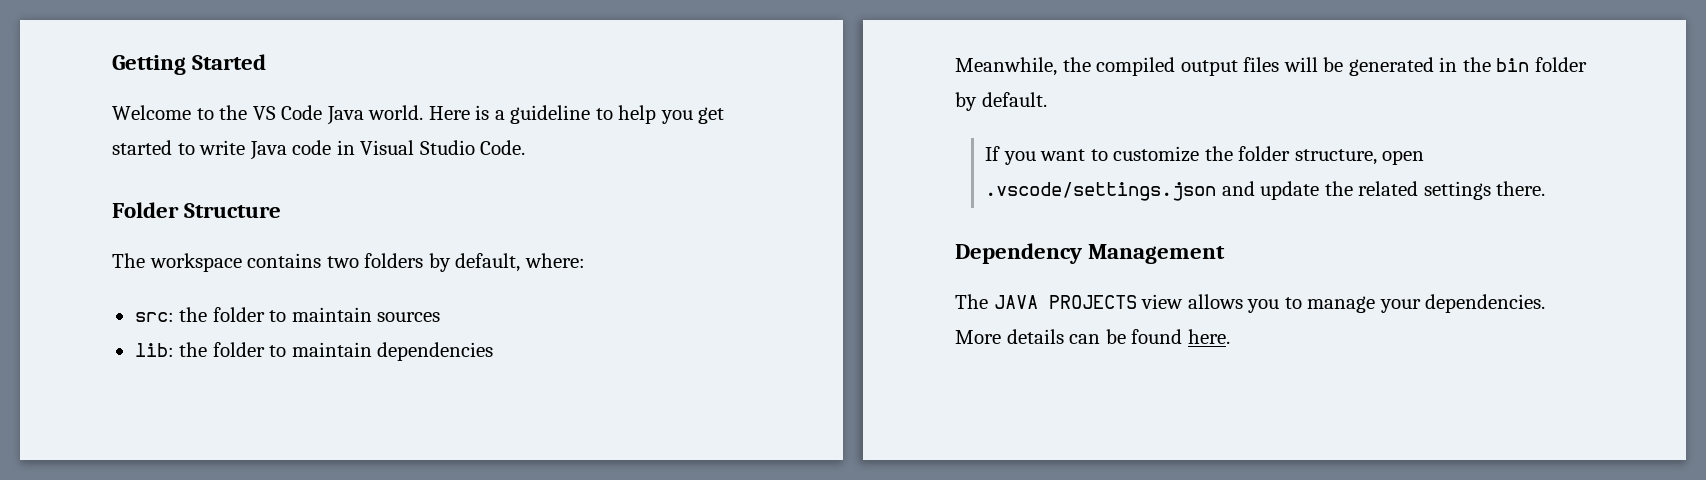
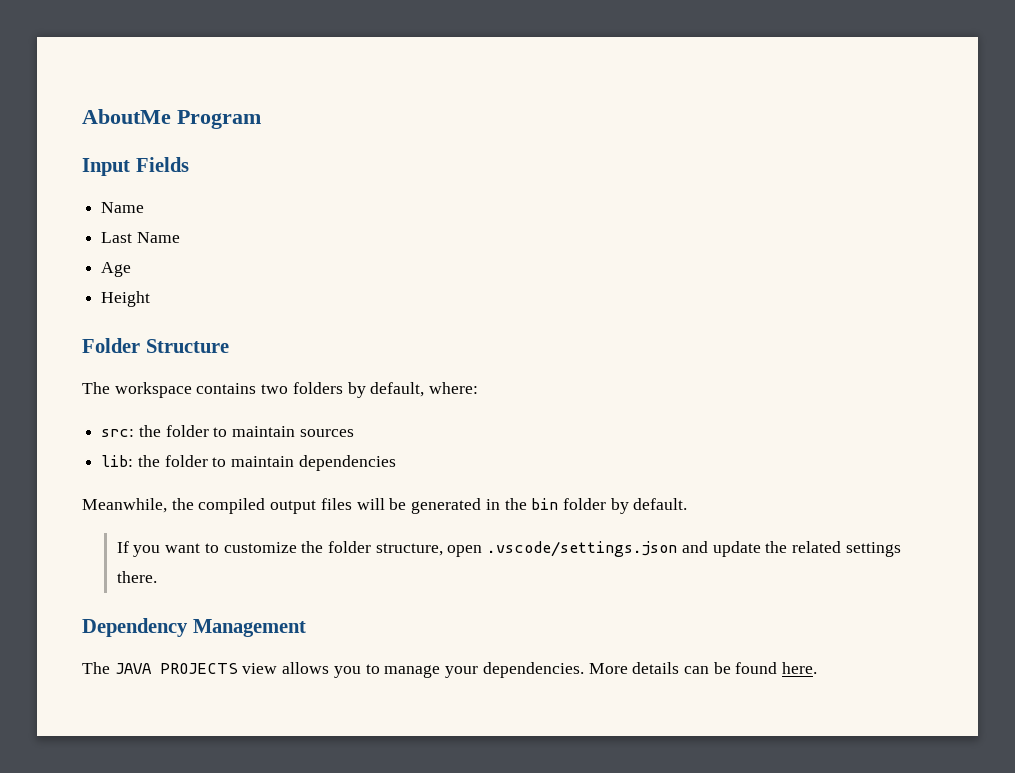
- Getting Started
- Welcome to the VS Code Java world. Here is a guideline to help you get started to write Java code in Visual Studio Code.
+ AboutMe Program
+ Input Fields
+ Name
+ Last Name
+ Age
+ Height

